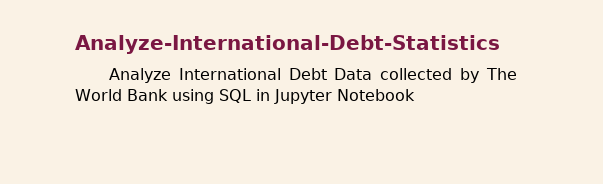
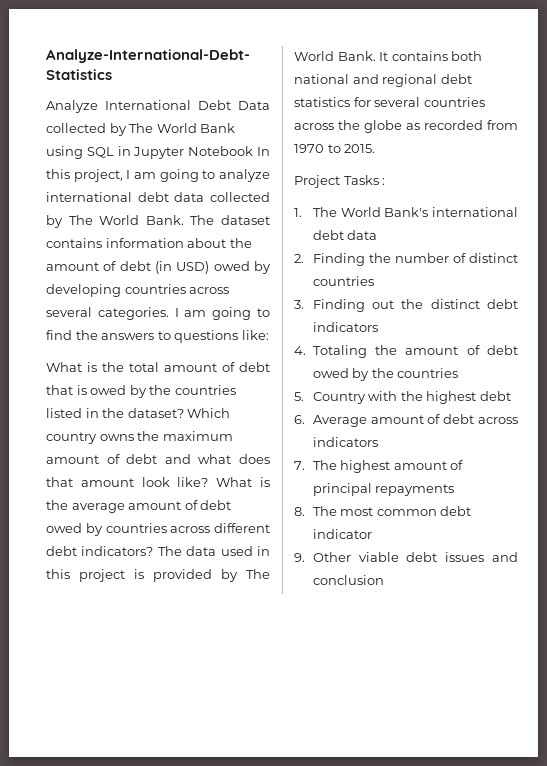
- Analyze International Debt Data collected by The World Bank using SQL in Jupyter Notebook
+ Analyze International Debt Data collected by The World Bank using SQL in Jupyter Notebook In this project, I am going to analyze international debt data collected by The World Bank. The dataset contains information about the amount of debt (in USD) owed by developing countries across several categories. I am going to find the answers to questions like:
+ What is the total amount of debt that is owed by the countries listed in the dataset? Which country owns the maximum amount of debt and what does that amount look like? What is the average amount of debt owed by countries across different debt indicators? The data used in this project is provided by The World Bank. It contains both national and regional debt statistics for several countries across the globe as recorded from 1970 to 2015.
+ Project Tasks :
+ 1. The World Bank's international debt data
+ 2. Finding the number of distinct countries
+ 3. Finding out the distinct debt indicators
+ 4. Totaling the amount of debt owed by the countries
+ 5. Country with the highest debt
+ 6. Average amount of debt across indicators
+ 7. The highest amount of principal repayments
+ 8. The most common debt indicator
+ 9. Other viable debt issues and conclusion

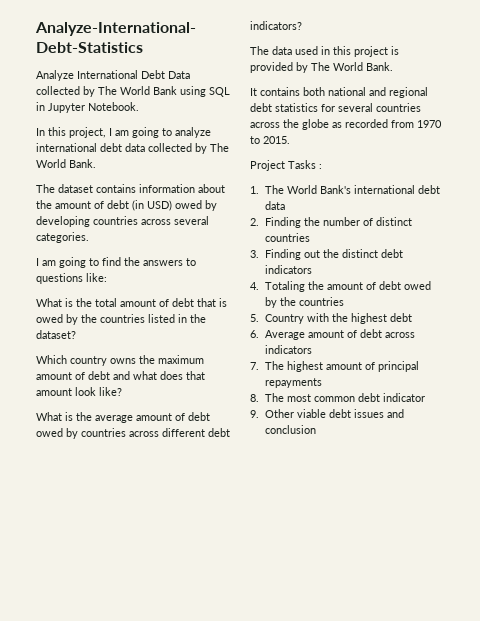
- Analyze International Debt Data collected by The World Bank using SQL in Jupyter Notebook In this project, I am going to analyze international debt data collected by The World Bank. The dataset contains information about the amount of debt (in USD) owed by developing countries across several categories. I am going to find the answers to questions like:
+ Analyze International Debt Data collected by The World Bank using SQL in Jupyter Notebook.
+ In this project, I am going to analyze international debt data collected by The World Bank.
+ The dataset contains information about the amount of debt (in USD) owed by developing countries across several categories.
+ I am going to find the answers to questions like:
- What is the total amount of debt that is owed by the countries listed in the dataset? Which country owns the maximum amount of debt and what does that amount look like? What is the average amount of debt owed by countries across different debt indicators? The data used in this project is provided by The World Bank. It contains both national and regional debt statistics for several countries across the globe as recorded from 1970 to 2015.
+ What is the total amount of debt that is owed by the countries listed in the dataset?
+ Which country owns the maximum amount of debt and what does that amount look like?
+ What is the average amount of debt owed by countries across different debt indicators?
+ The data used in this project is provided by The World Bank.
+ It contains both national and regional debt statistics for several countries across the globe as recorded from 1970 to 2015.

